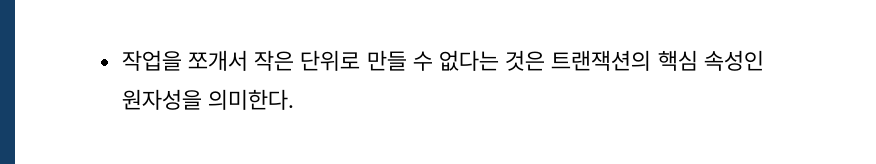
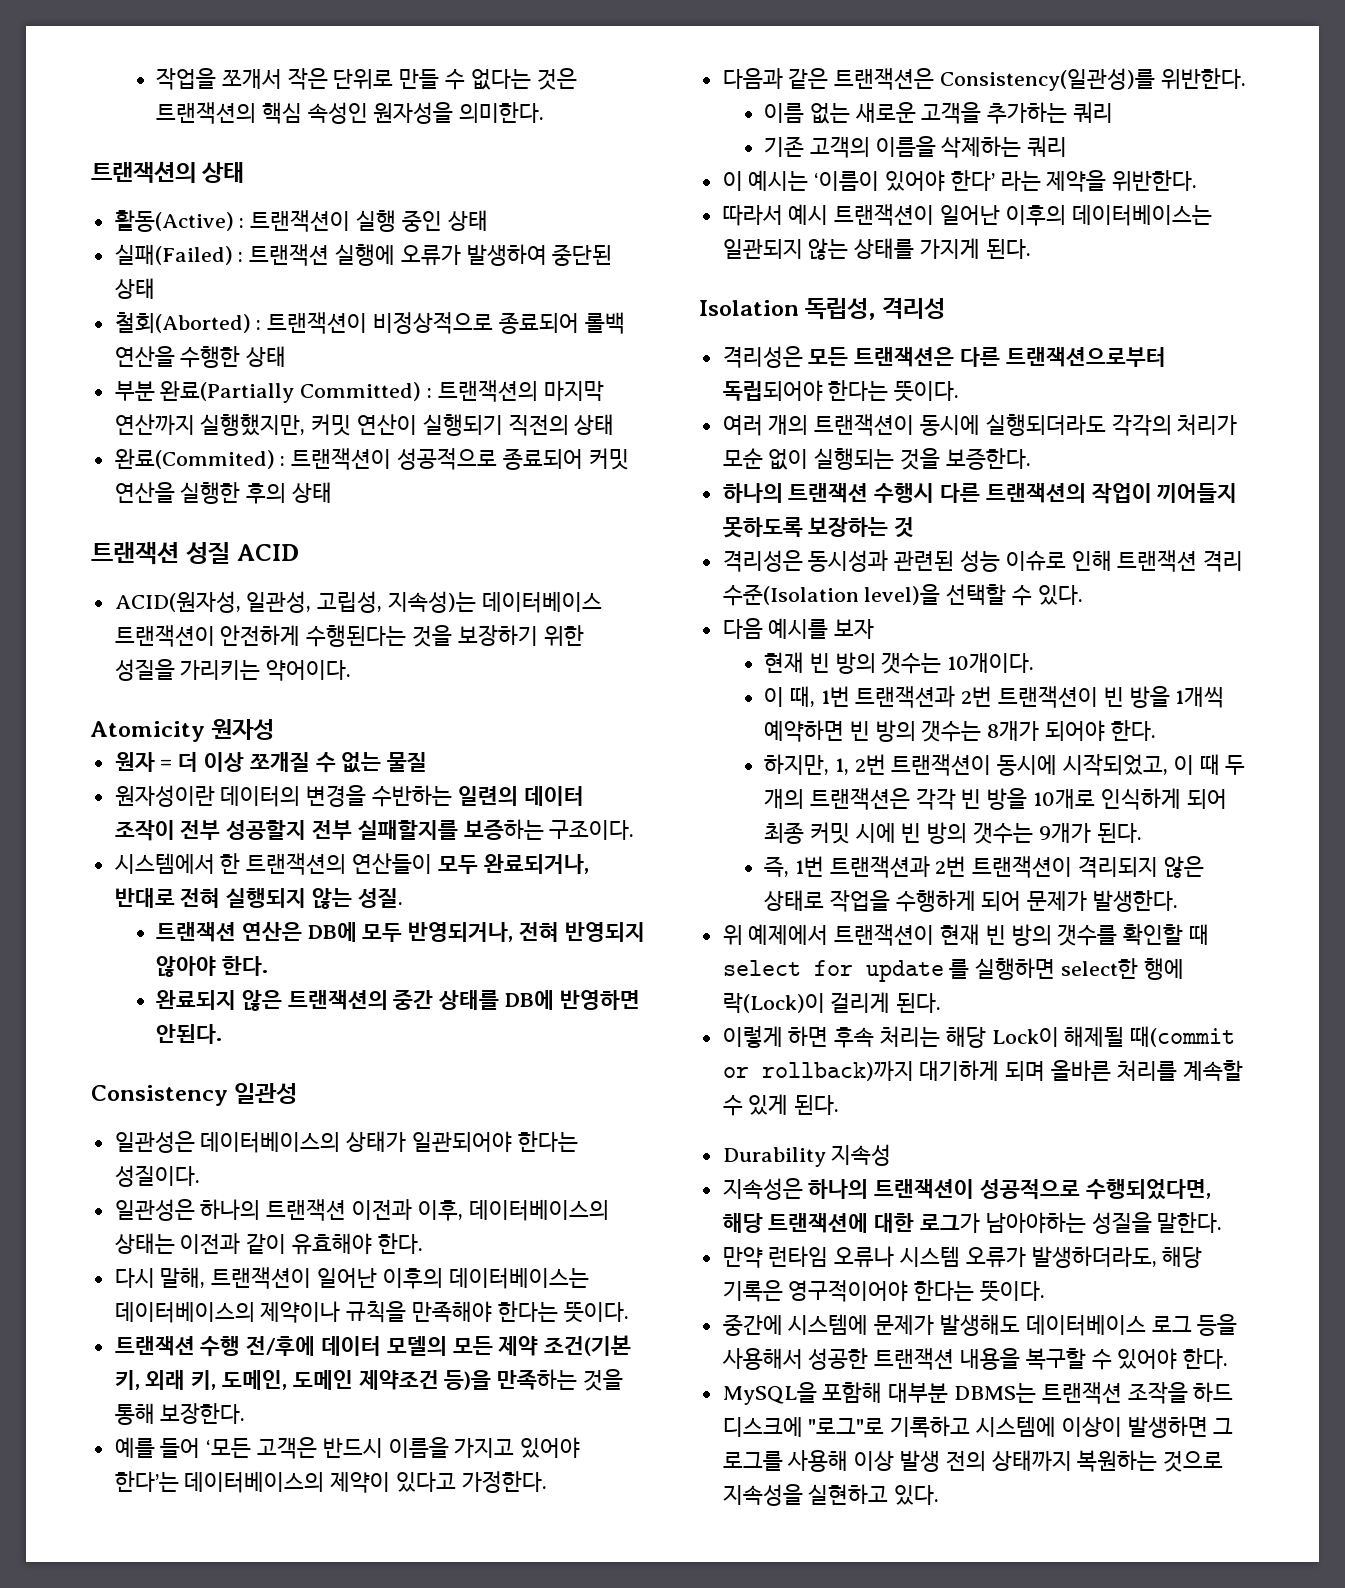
+ 트랜잭션의 상태
+ 활동(Active) : 트랜잭션이 실행 중인 상태
+ 실패(Failed) : 트랜잭션 실행에 오류가 발생하여 중단된 상태
+ 철회(Aborted) : 트랜잭션이 비정상적으로 종료되어 롤백 연산을 수행한 상태
+ 부분 완료(Partially Committed) : 트랜잭션의 마지막 연산까지 실행했지만, 커밋 연산이 실행되기 직전의 상태
+ 완료(Commited) : 트랜잭션이 성공적으로 종료되어 커밋 연산을 실행한 후의 상태
+ 트랜잭션 성질 ACID
+ ACID(원자성, 일관성, 고립성, 지속성)는 데이터베이스 트랜잭션이 안전하게 수행된다는 것을 보장하기 위한 성질을 가리키는 약어이다.
+ Atomicity 원자성
+ 원자 = 더 이상 쪼개질 수 없는 물질
+ 원자성이란 데이터의 변경을 수반하는 일련의 데이터 조작이 전부 성공할지 전부 실패할지를 보증하는 구조이다.
+ 시스템에서 한 트랜잭션의 연산들이 모두 완료되거나, 반대로 전혀 실행되지 않는 성질.
+ 트랜잭션 연산은 DB에 모두 반영되거나, 전혀 반영되지 않아야 한다.
+ 완료되지 않은 트랜잭션의 중간 상태를 DB에 반영하면 안된다.
+ Consistency 일관성
+ 일관성은 데이터베이스의 상태가 일관되어야 한다는 성질이다.
+ 일관성은 하나의 트랜잭션 이전과 이후, 데이터베이스의 상태는 이전과 같이 유효해야 한다.
+ 다시 말해, 트랜잭션이 일어난 이후의 데이터베이스는 데이터베이스의 제약이나 규칙을 만족해야 한다는 뜻이다.
+ 트랜잭션 수행 전/후에 데이터 모델의 모든 제약 조건(기본 키, 외래 키, 도메인, 도메인 제약조건 등)을 만족하는 것을 통해 보장한다.
+ 예를 들어 ‘모든 고객은 반드시 이름을 가지고 있어야 한다’는 데이터베이스의 제약이 있다고 가정한다.
+ 다음과 같은 트랜잭션은 Consistency(일관성)를 위반한다.
+ 이름 없는 새로운 고객을 추가하는 쿼리
+ 기존 고객의 이름을 삭제하는 쿼리
+ 이 예시는 ‘이름이 있어야 한다’ 라는 제약을 위반한다.
+ 따라서 예시 트랜잭션이 일어난 이후의 데이터베이스는 일관되지 않는 상태를 가지게 된다.
+ Isolation 독립성, 격리성
+ 격리성은 모든 트랜잭션은 다른 트랜잭션으로부터 독립되어야 한다는 뜻이다.
+ 여러 개의 트랜잭션이 동시에 실행되더라도 각각의 처리가 모순 없이 실행되는 것을 보증한다.
+ 하나의 트랜잭션 수행시 다른 트랜잭션의 작업이 끼어들지 못하도록 보장하는 것
+ 격리성은 동시성과 관련된 성능 이슈로 인해 트랜잭션 격리 수준(Isolation level)을 선택할 수 있다.
+ 다음 예시를 보자
+ 현재 빈 방의 갯수는 10개이다.
+ 이 때, 1번 트랜잭션과 2번 트랜잭션이 빈 방을 1개씩 예약하면 빈 방의 갯수는 8개가 되어야 한다.
+ 하지만, 1, 2번 트랜잭션이 동시에 시작되었고, 이 때 두 개의 트랜잭션은 각각 빈 방을 10개로 인식하게 되어 최종 커밋 시에 빈 방의 갯수는 9개가 된다.
+ 즉, 1번 트랜잭션과 2번 트랜잭션이 격리되지 않은 상태로 작업을 수행하게 되어 문제가 발생한다.
+ 위 예제에서 트랜잭션이 현재 빈 방의 갯수를 확인할 때 select for update 를 실행하면 select한 행에 락(Lock)이 걸리게 된다.
+ 이렇게 하면 후속 처리는 해당 Lock이 해제될 때(commit or rollback)까지 대기하게 되며 올바른 처리를 계속할 수 있게 된다.
+ Durability 지속성
+ 지속성은 하나의 트랜잭션이 성공적으로 수행되었다면, 해당 트랜잭션에 대한 로그가 남아야하는 성질을 말한다.
+ 만약 런타임 오류나 시스템 오류가 발생하더라도, 해당 기록은 영구적이어야 한다는 뜻이다.
+ 중간에 시스템에 문제가 발생해도 데이터베이스 로그 등을 사용해서 성공한 트랜잭션 내용을 복구할 수 있어야 한다.
+ MySQL을 포함해 대부분 DBMS는 트랜잭션 조작을 하드 디스크에 "로그"로 기록하고 시스템에 이상이 발생하면 그 로그를 사용해 이상 발생 전의 상태까지 복원하는 것으로 지속성을 실현하고 있다.

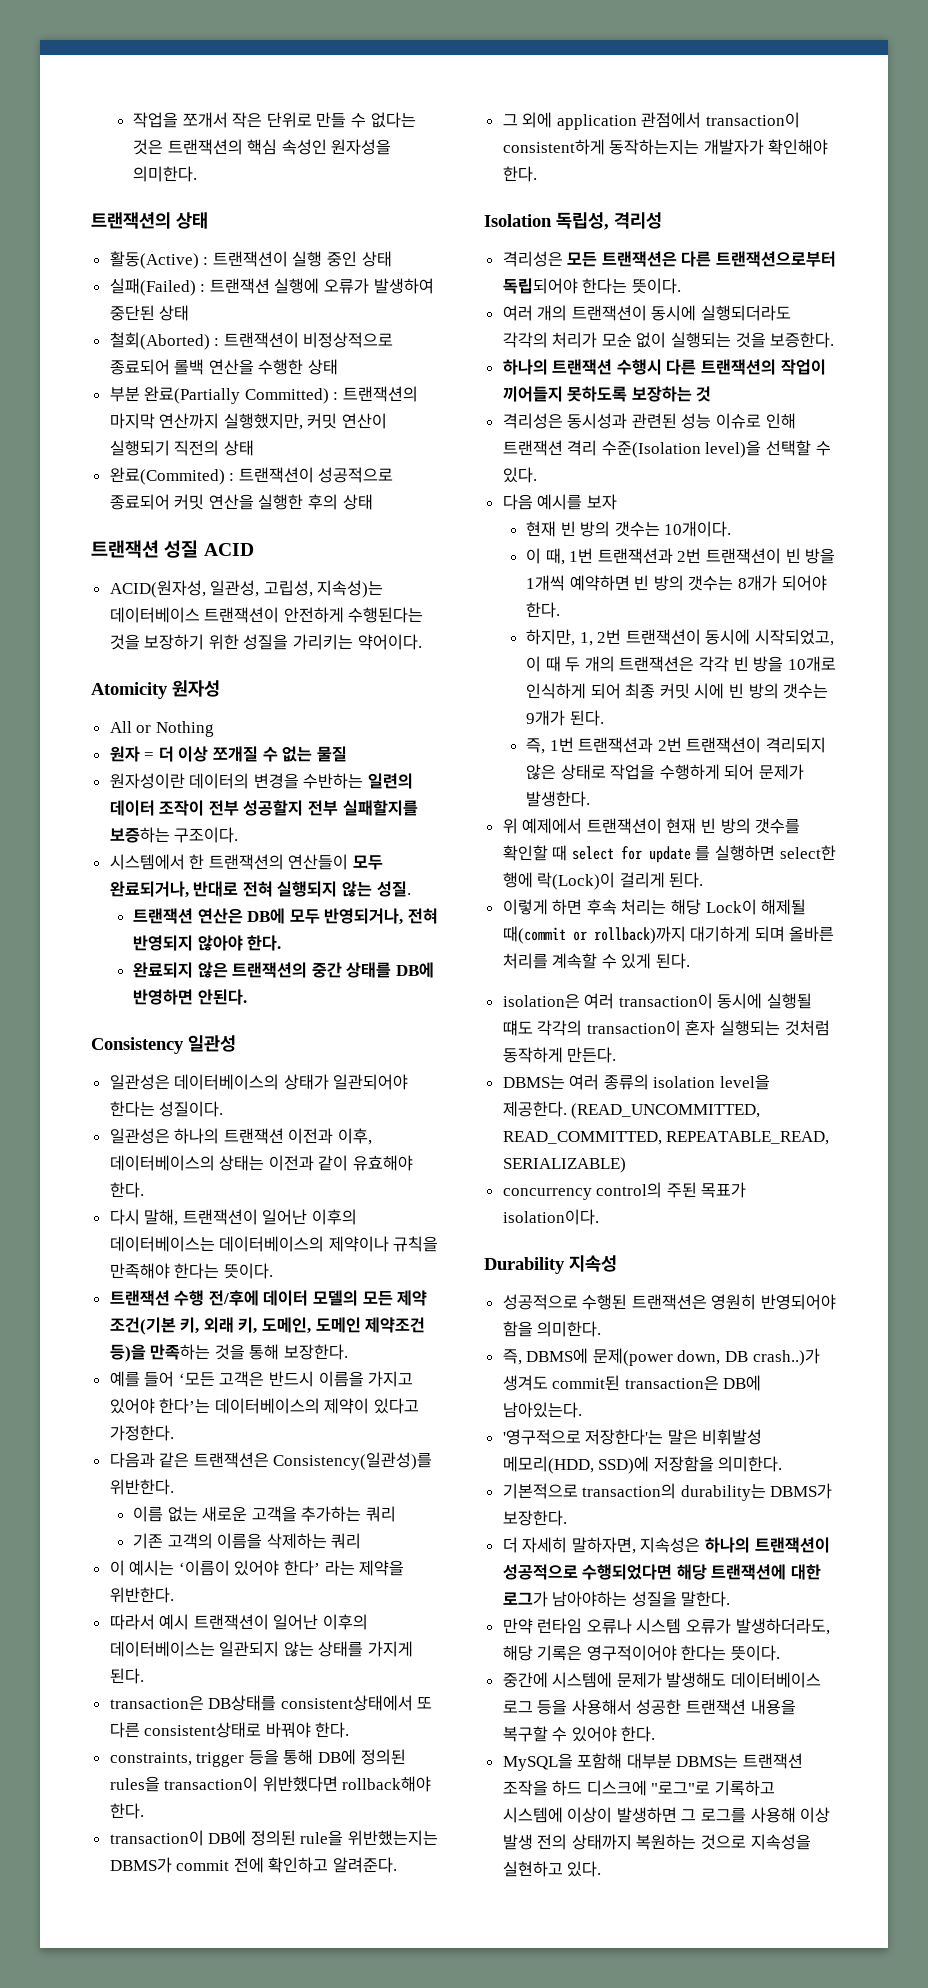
+ All or Nothing
+ transaction은 DB상태를 consistent상태에서 또 다른 consistent상태로 바꿔야 한다.
+ constraints, trigger 등을 통해 DB에 정의된 rules을 transaction이 위반했다면 rollback해야 한다.
+ transaction이 DB에 정의된 rule을 위반했는지는 DBMS가 commit 전에 확인하고 알려준다.
+ 그 외에 application 관점에서 transaction이 consistent하게 동작하는지는 개발자가 확인해야 한다.
+ isolation은 여러 transaction이 동시에 실행될 떄도 각각의 transaction이 혼자 실행되는 것처럼 동작하게 만든다.
+ DBMS는 여러 종류의 isolation level을 제공한다. (READ_UNCOMMITTED, READ_COMMITTED, REPEATABLE_READ, SERIALIZABLE)
+ concurrency control의 주된 목표가 isolation이다.
  Durability 지속성
- 지속성은 하나의 트랜잭션이 성공적으로 수행되었다면, 해당 트랜잭션에 대한 로그가 남아야하는 성질을 말한다.
+ 성공적으로 수행된 트랜잭션은 영원히 반영되어야 함을 의미한다.
+ 즉, DBMS에 문제(power down, DB crash..)가 생겨도 commit된 transaction은 DB에 남아있는다.
+ '영구적으로 저장한다'는 말은 비휘발성 메모리(HDD, SSD)에 저장함을 의미한다.
+ 기본적으로 transaction의 durability는 DBMS가 보장한다.
+ 더 자세히 말하자면, 지속성은 하나의 트랜잭션이 성공적으로 수행되었다면 해당 트랜잭션에 대한 로그가 남아야하는 성질을 말한다.

